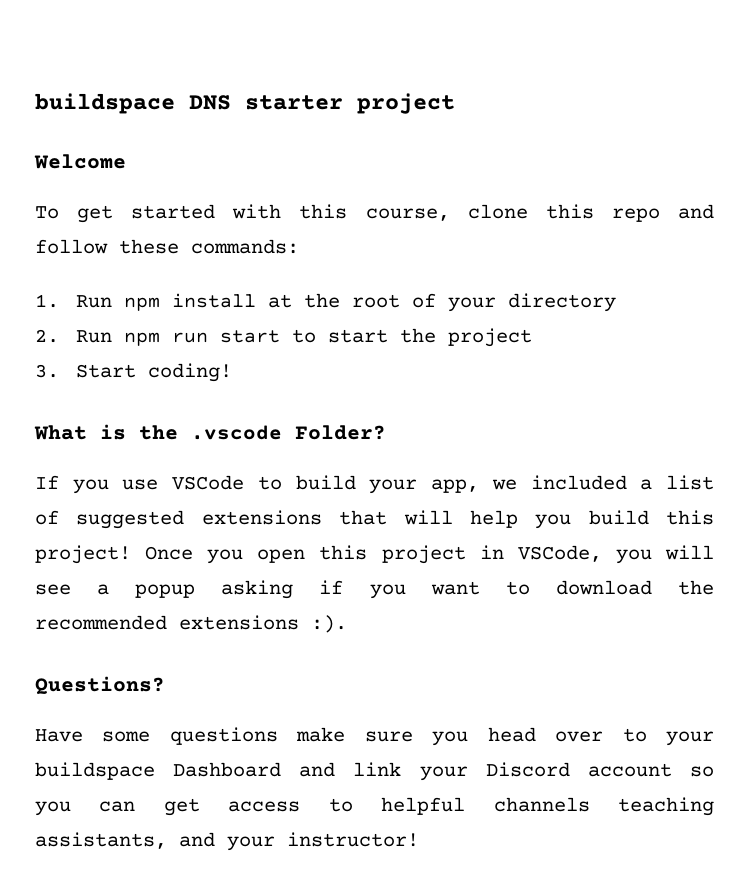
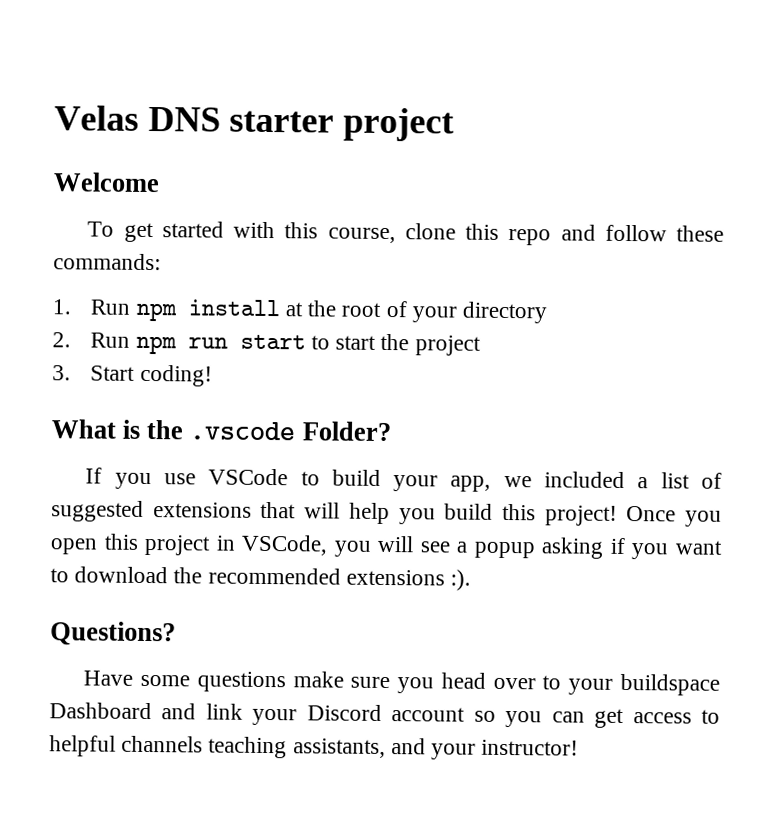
- buildspace DNS starter project
+ Velas DNS starter project

